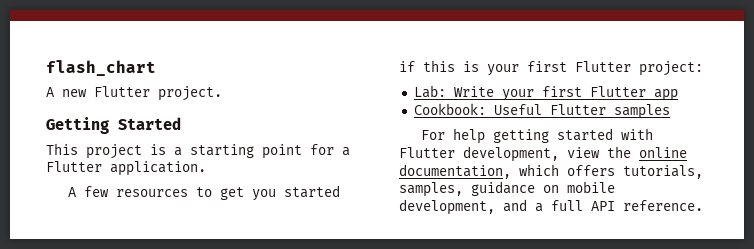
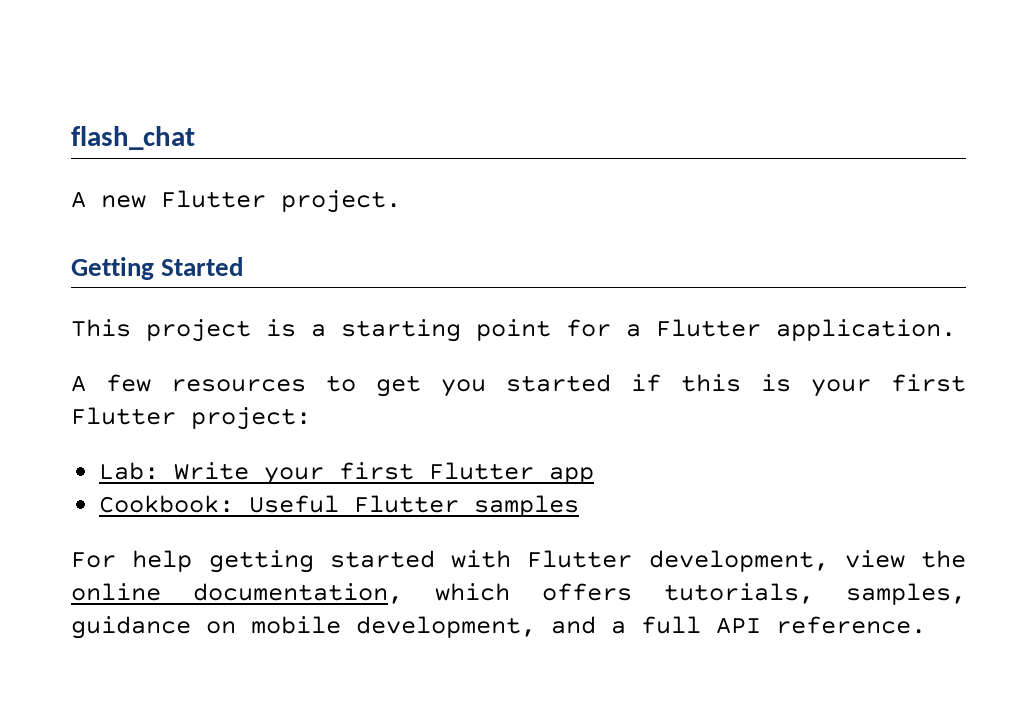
- flash_chart
+ flash_chat

